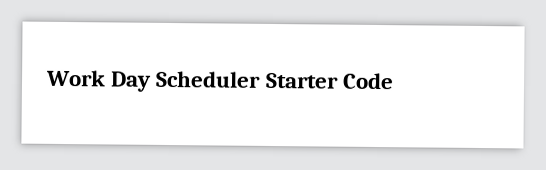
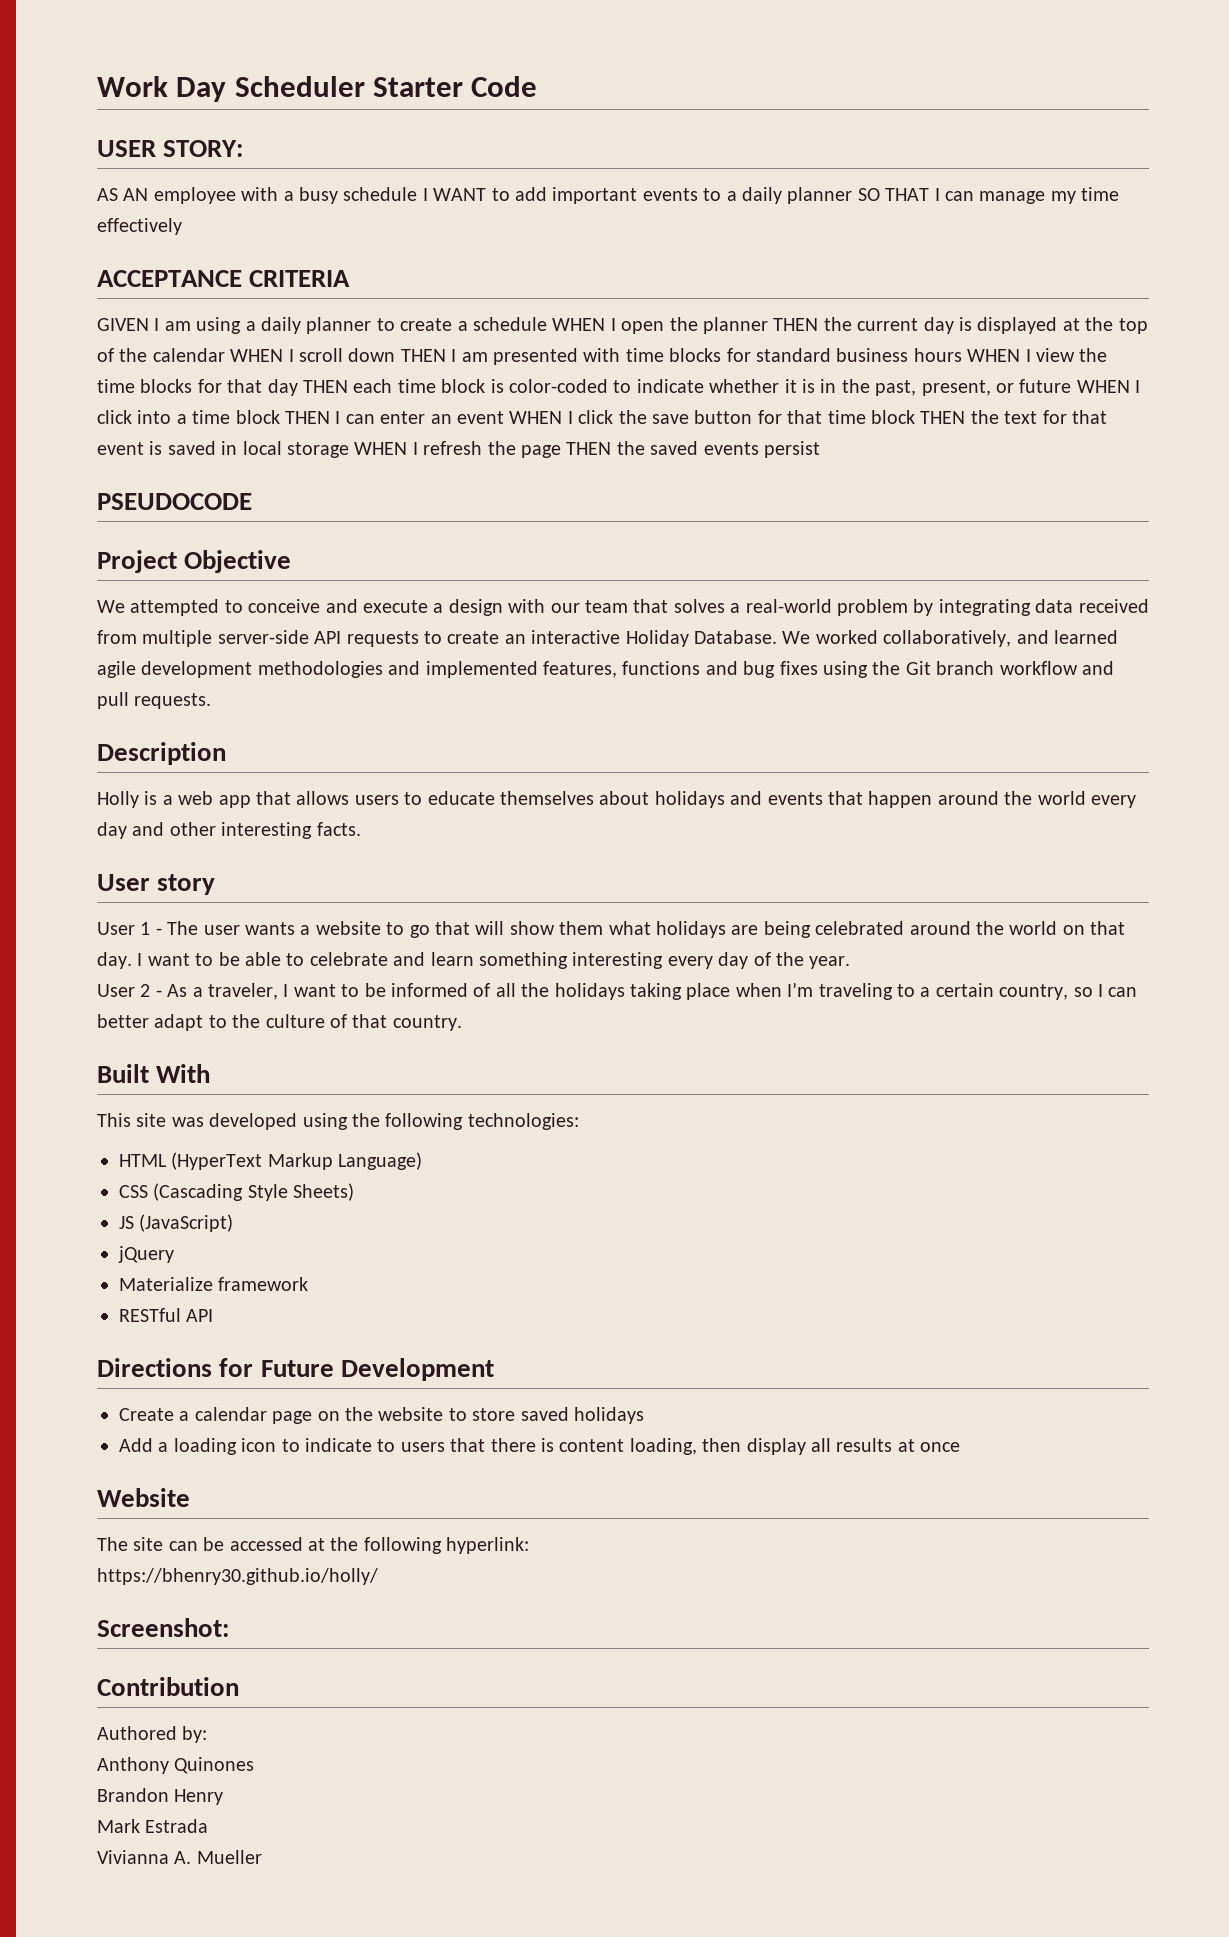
+ USER STORY:
+ AS AN employee with a busy schedule I WANT to add important events to a daily planner SO THAT I can manage my time effectively
+ ACCEPTANCE CRITERIA
+ GIVEN I am using a daily planner to create a schedule WHEN I open the planner THEN the current day is displayed at the top of the calendar WHEN I scroll down THEN I am presented with time blocks for standard business hours WHEN I view the time blocks for that day THEN each time block is color-coded to indicate whether it is in the past, present, or future WHEN I click into a time block THEN I can enter an event WHEN I click the save button for that time block THEN the text for that event is saved in local storage WHEN I refresh the page THEN the saved events persist
+ PSEUDOCODE
+ Project Objective
+ We attempted to conceive and execute a design with our team that solves a real-world problem by integrating data received from multiple server-side API requests to create an interactive Holiday Database. We worked collaboratively, and learned agile development methodologies and implemented features, functions and bug fixes using the Git branch workflow and pull requests.
+ Description
+ Holly is a web app that allows users to educate themselves about holidays and events that happen around the world every day and other interesting facts.
+ User story
+ User 1 - The user wants a website to go that will show them what holidays are being celebrated around the world on that day. I want to be able to celebrate and learn something interesting every day of the year.
+ User 2 - As a traveler, I want to be informed of all the holidays taking place when I’m traveling to a certain country, so I can better adapt to the culture of that country.
+ Built With
+ This site was developed using the following technologies:
+ HTML (HyperText Markup Language)
+ CSS (Cascading Style Sheets)
+ JS (JavaScript)
+ jQuery
+ Materialize framework
+ RESTful API
+ Directions for Future Development
+ Create a calendar page on the website to store saved holidays
+ Add a loading icon to indicate to users that there is content loading, then display all results at once
+ Website
+ The site can be accessed at the following hyperlink:
+ https://bhenry30.github.io/holly/
+ Screenshot:
+ Contribution
+ Authored by:
+ Anthony Quinones
+ Brandon Henry
+ Mark Estrada
+ Vivianna A. Mueller

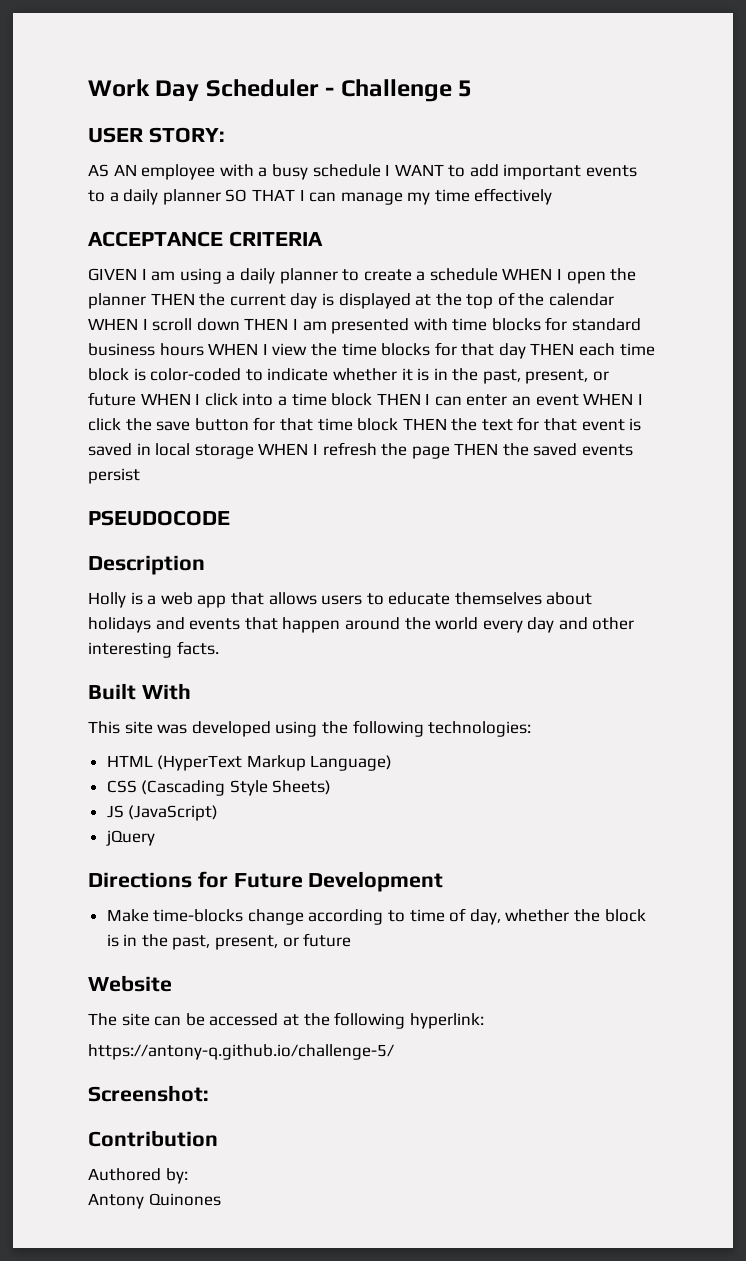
- Work Day Scheduler Starter Code
+ Work Day Scheduler - Challenge 5
- Project Objective
- We attempted to conceive and execute a design with our team that solves a real-world problem by integrating data received from multiple server-side API requests to create an interactive Holiday Database. We worked collaboratively, and learned agile development methodologies and implemented features, functions and bug fixes using the Git branch workflow and pull requests.
- User story
- User 1 - The user wants a website to go that will show them what holidays are being celebrated around the world on that day. I want to be able to celebrate and learn something interesting every day of the year.
- User 2 - As a traveler, I want to be informed of all the holidays taking place when I’m traveling to a certain country, so I can better adapt to the culture of that country.
- Materialize framework
- RESTful API
- Create a calendar page on the website to store saved holidays
- Add a loading icon to indicate to users that there is content loading, then display all results at once
+ Make time-blocks change according to time of day, whether the block is in the past, present, or future
- https://bhenry30.github.io/holly/
+ https://antony-q.github.io/challenge-5/
- Anthony Quinones
+ Antony Quinones
- Brandon Henry
- Mark Estrada
- Vivianna A. Mueller

